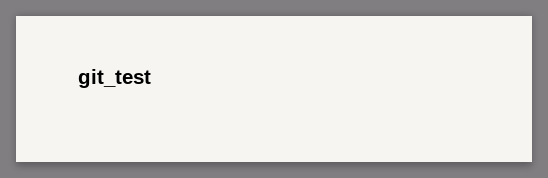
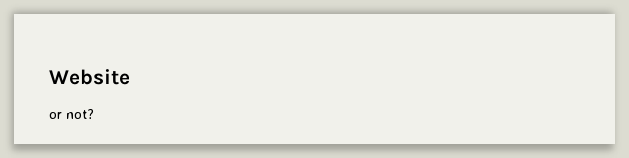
- git_test
+ Website
+ or not?

